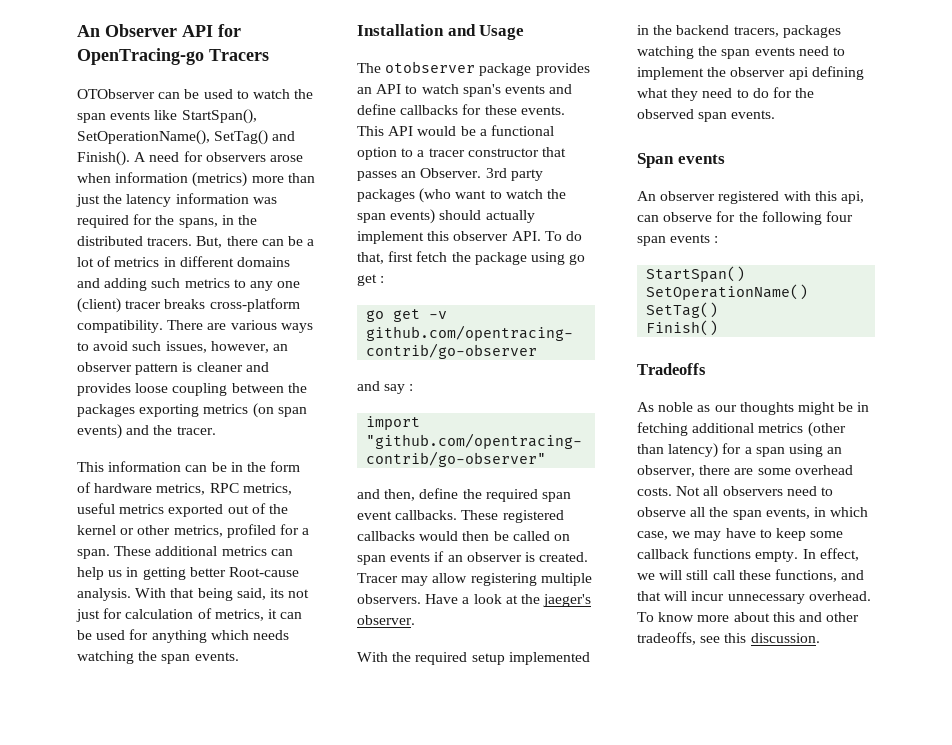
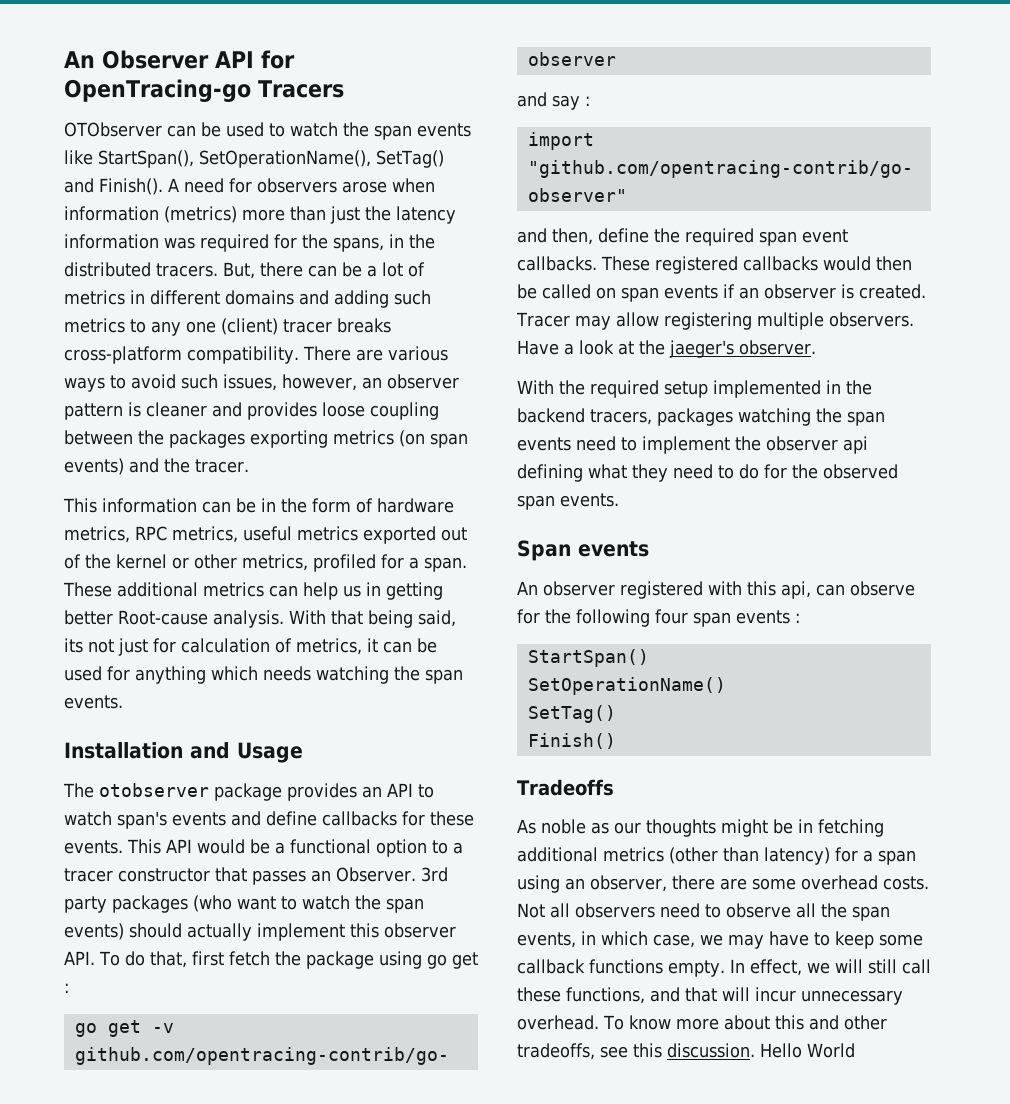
+ Hello World

